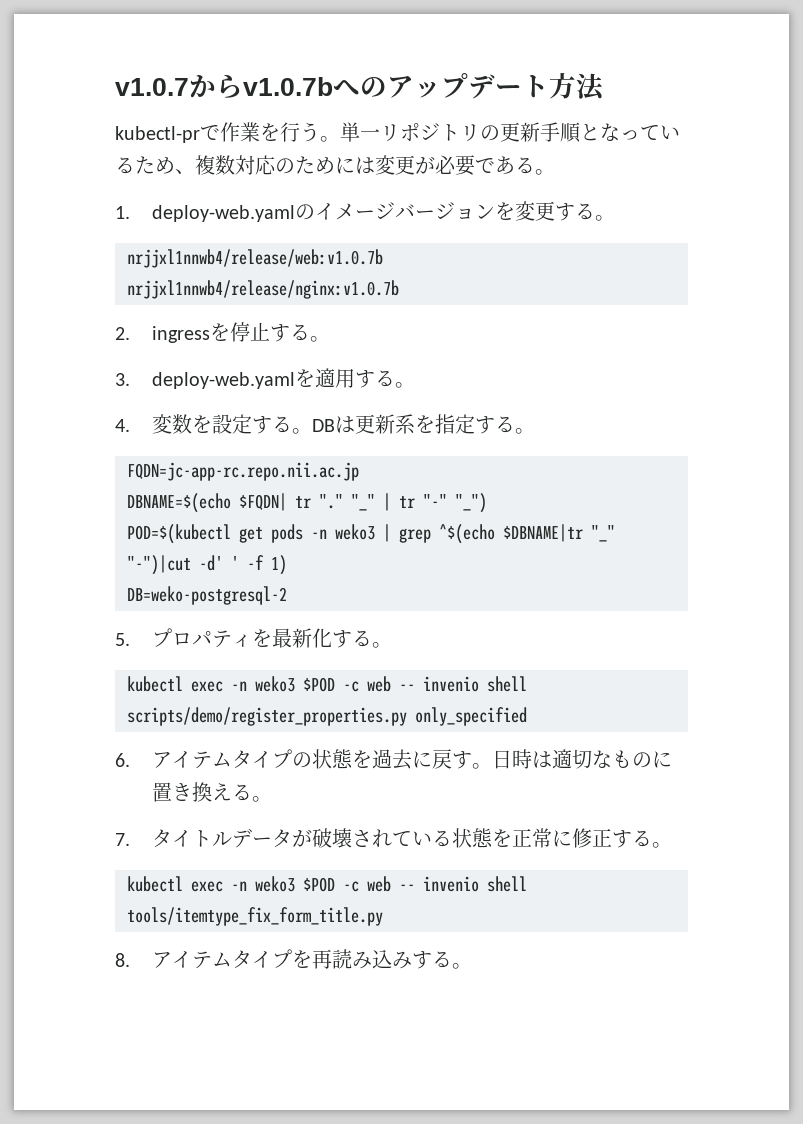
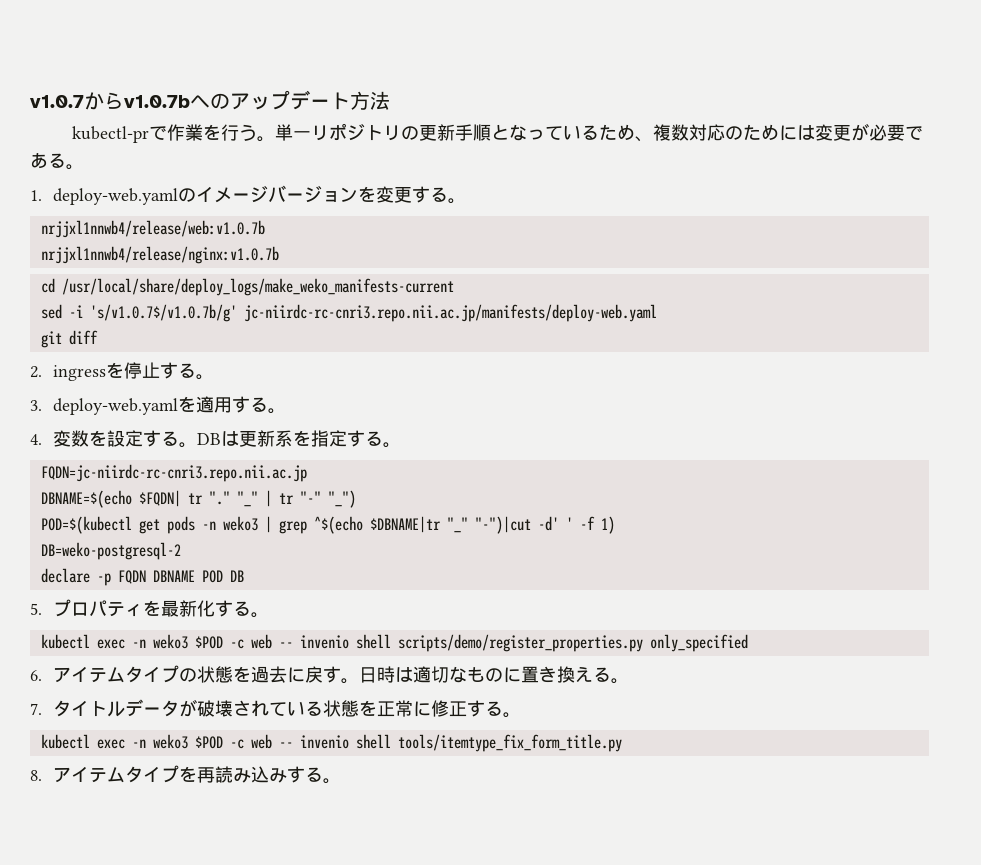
+ cd /usr/local/share/deploy_logs/make_weko_manifests-current
+ sed -i 's/v1.0.7$/v1.0.7b/g' jc-niirdc-rc-cnri3.repo.nii.ac.jp/manifests/deploy-web.yaml
+ git diff
- FQDN=jc-app-rc.repo.nii.ac.jp
+ FQDN=jc-niirdc-rc-cnri3.repo.nii.ac.jp
+ declare -p FQDN DBNAME POD DB

